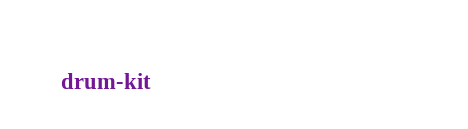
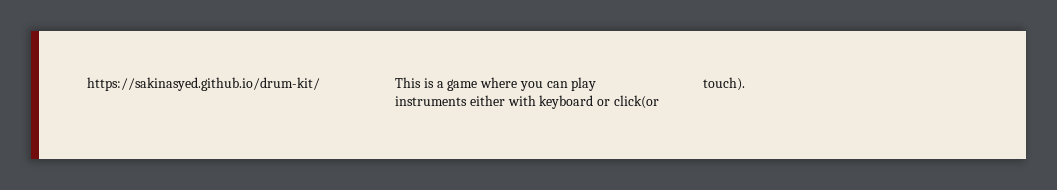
- drum-kit
+ https://sakinasyed.github.io/drum-kit/
+ This is a game where you can play instruments either with keyboard or click(or touch).

